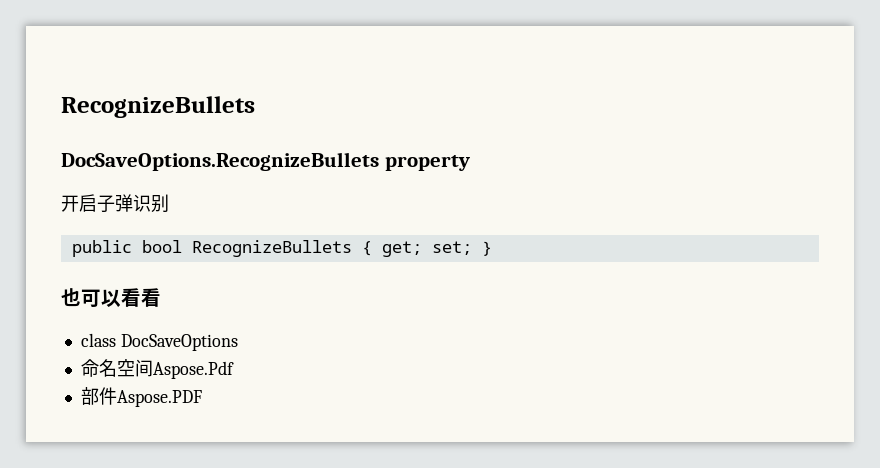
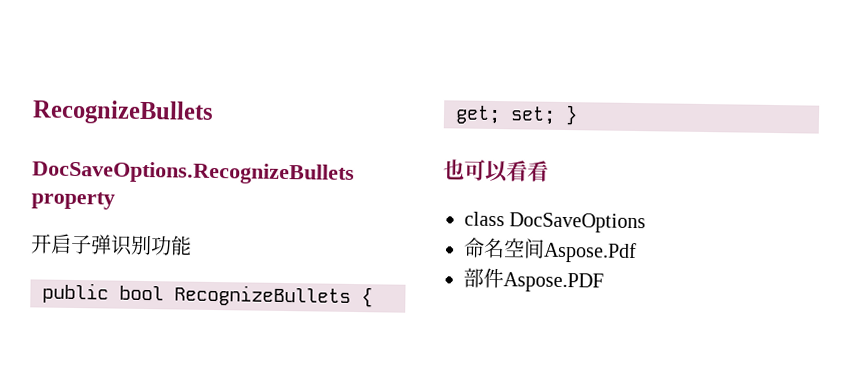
- 开启子弹识别
+ 开启子弹识别功能

